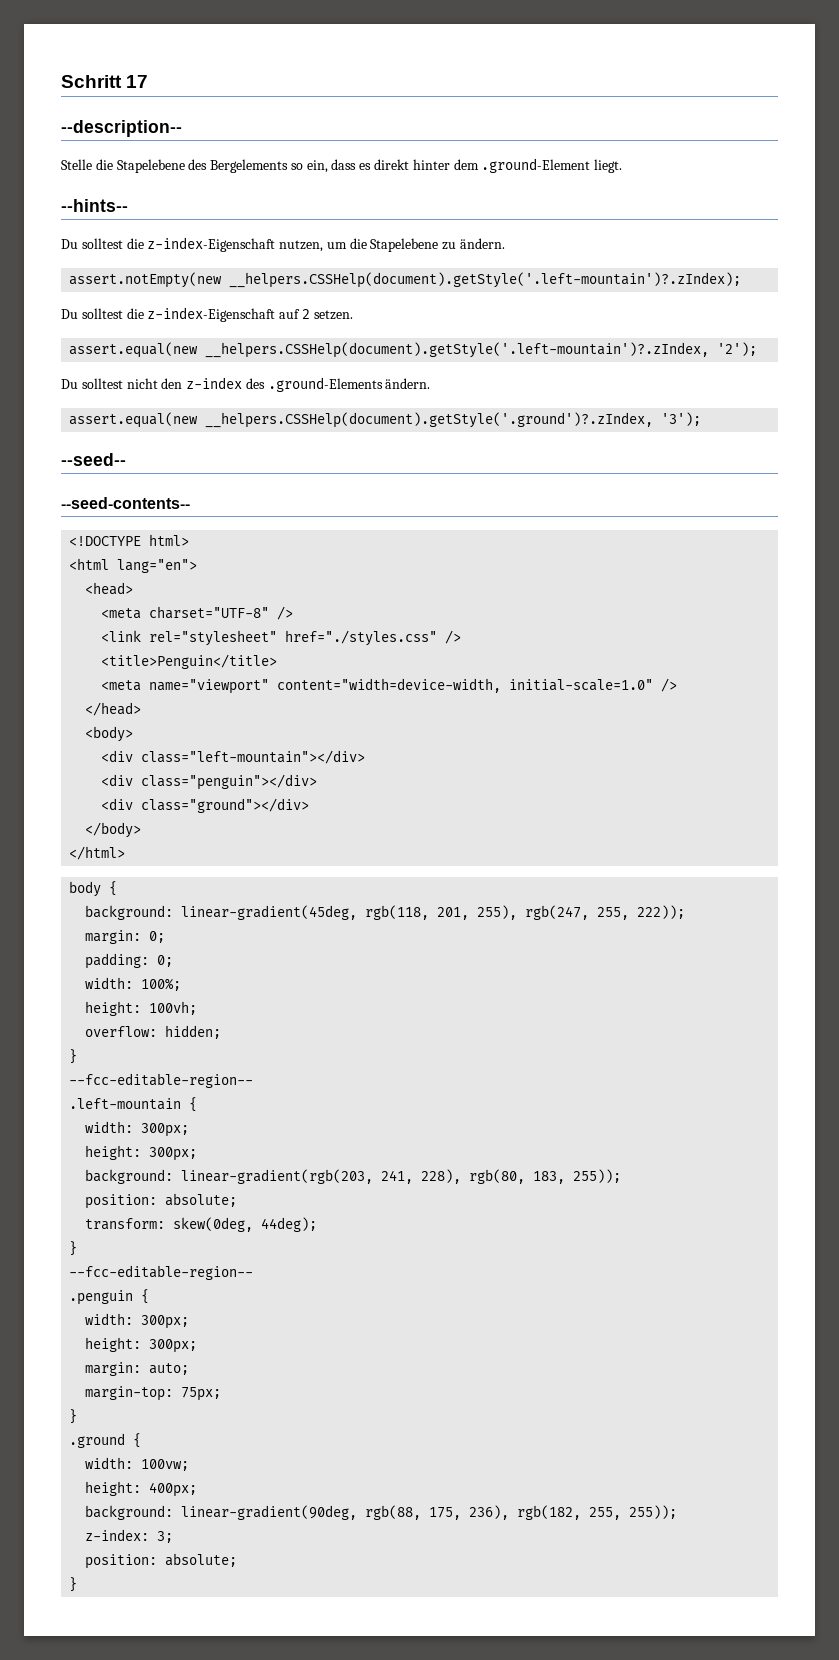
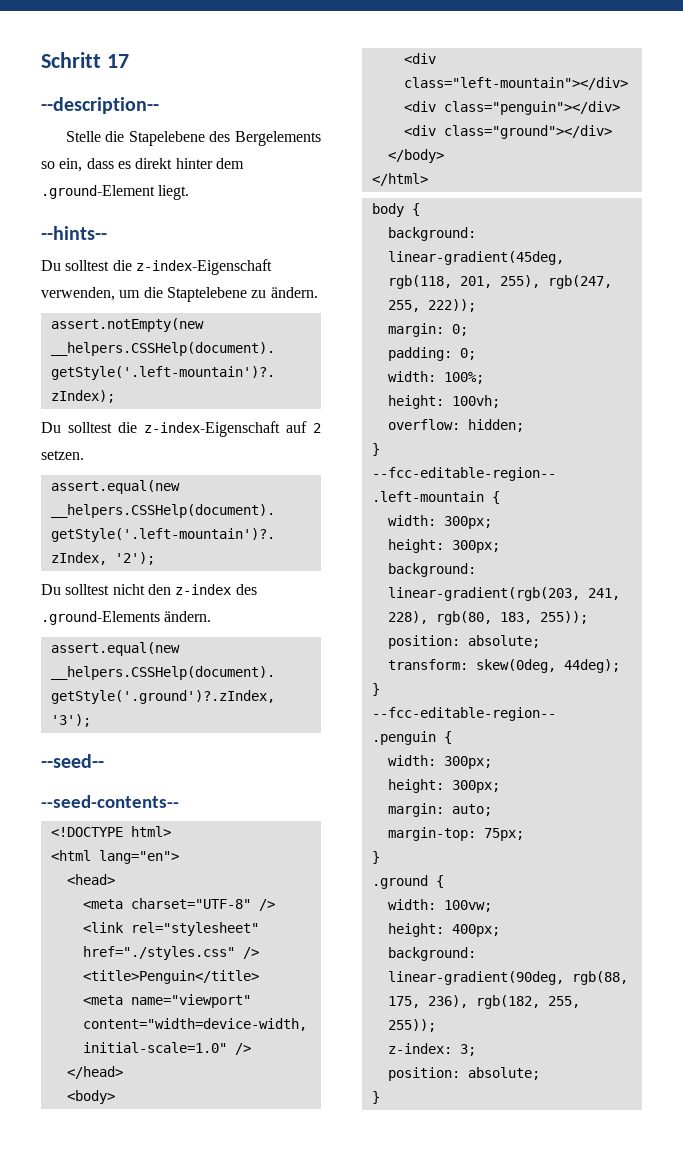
- Du solltest die z-index-Eigenschaft nutzen, um die Stapelebene zu ändern.
+ Du solltest die z-index-Eigenschaft verwenden, um die Staptelebene zu ändern.

